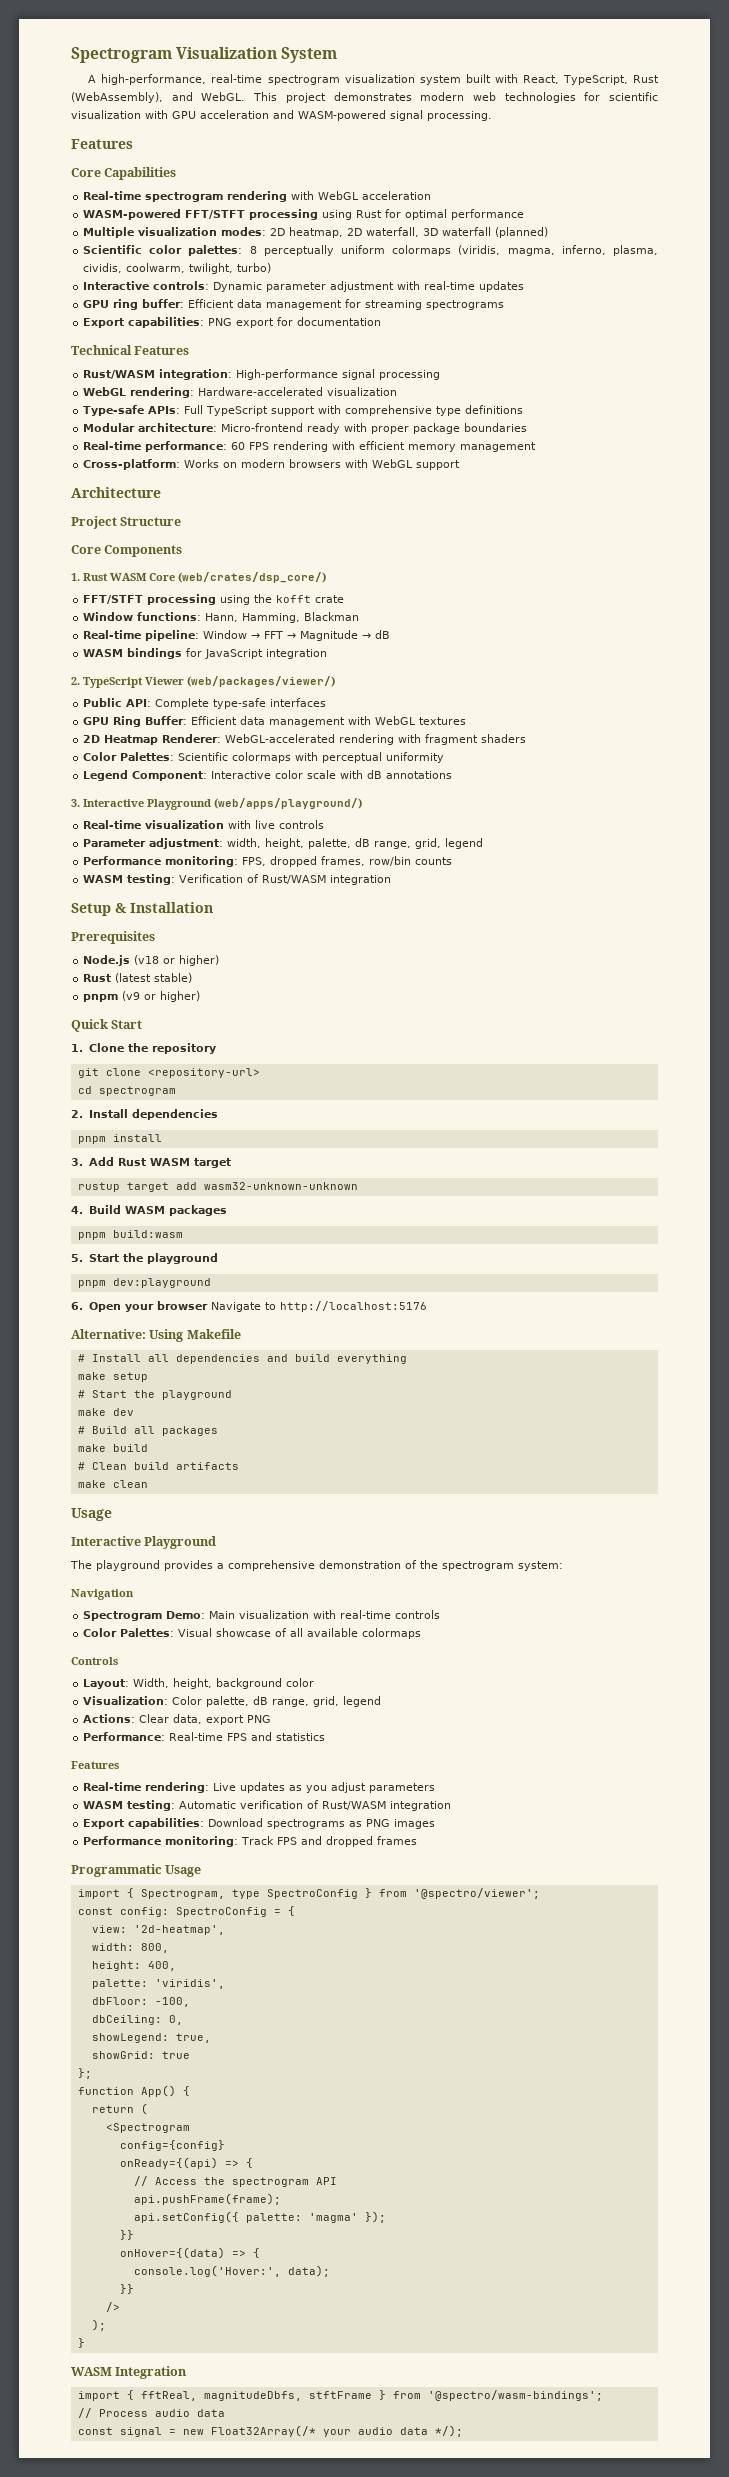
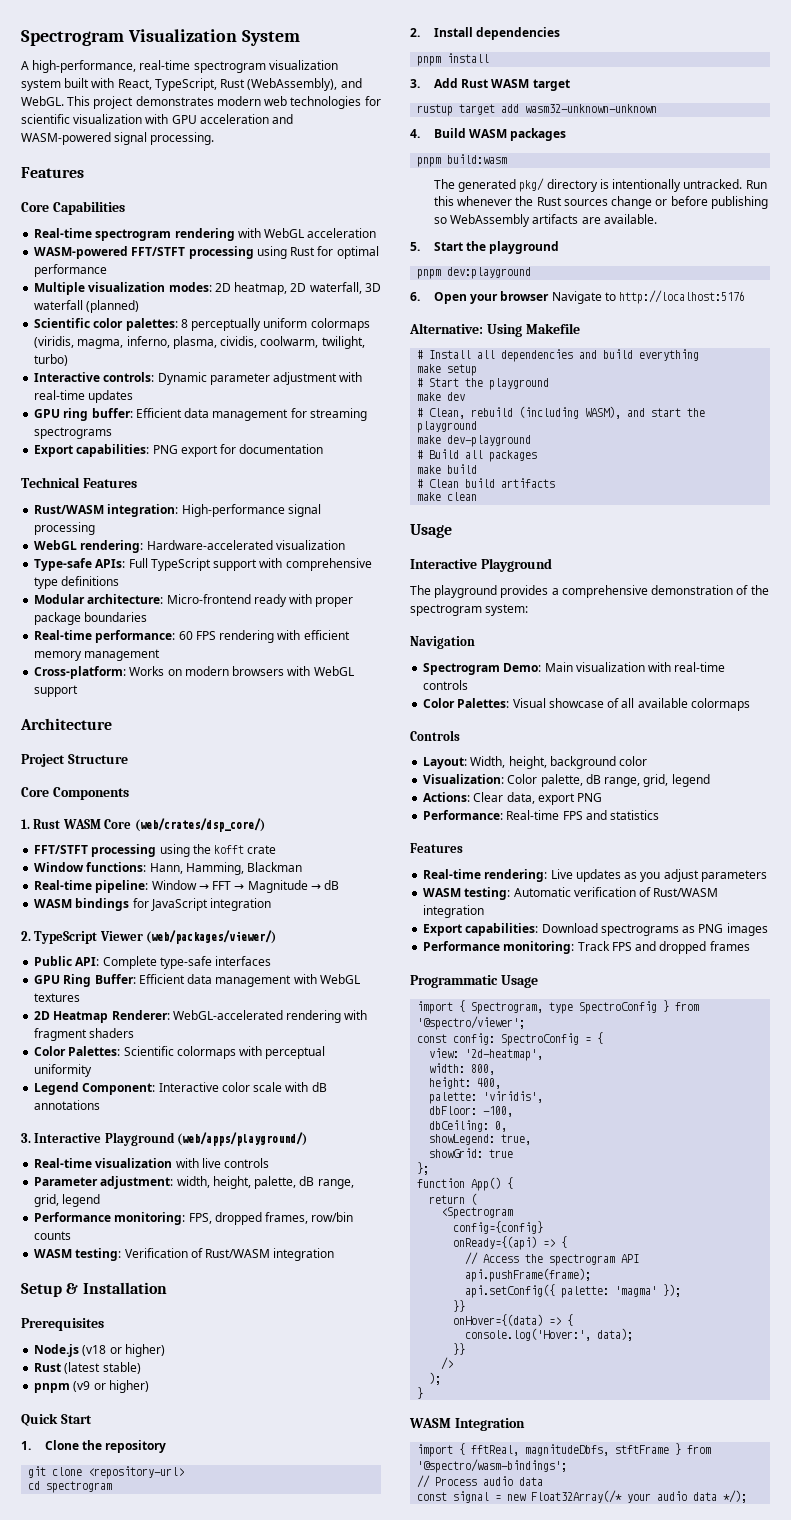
+ The generated pkg/ directory is intentionally untracked. Run this whenever the Rust sources change or before publishing so WebAssembly artifacts are available.
+ # Clean, rebuild (including WASM), and start the playground
+ make dev-playground

